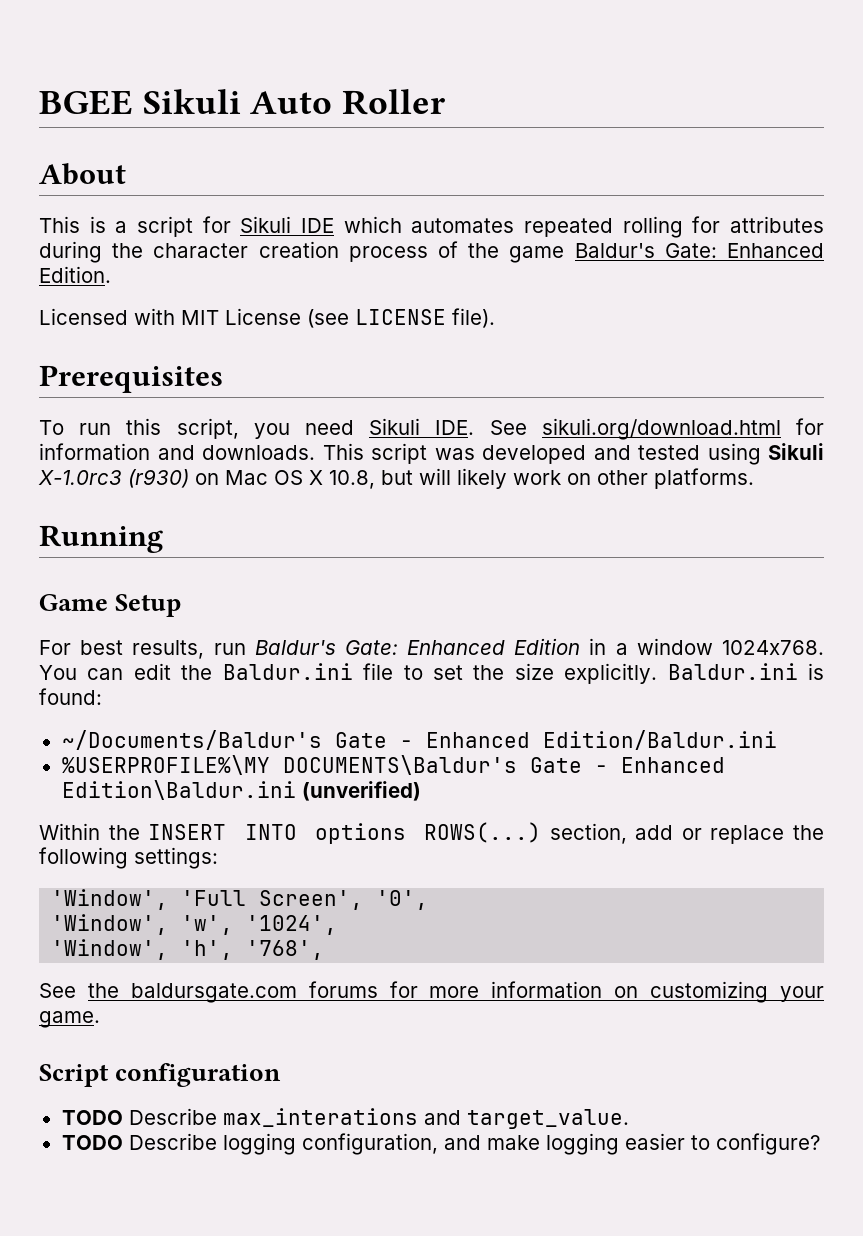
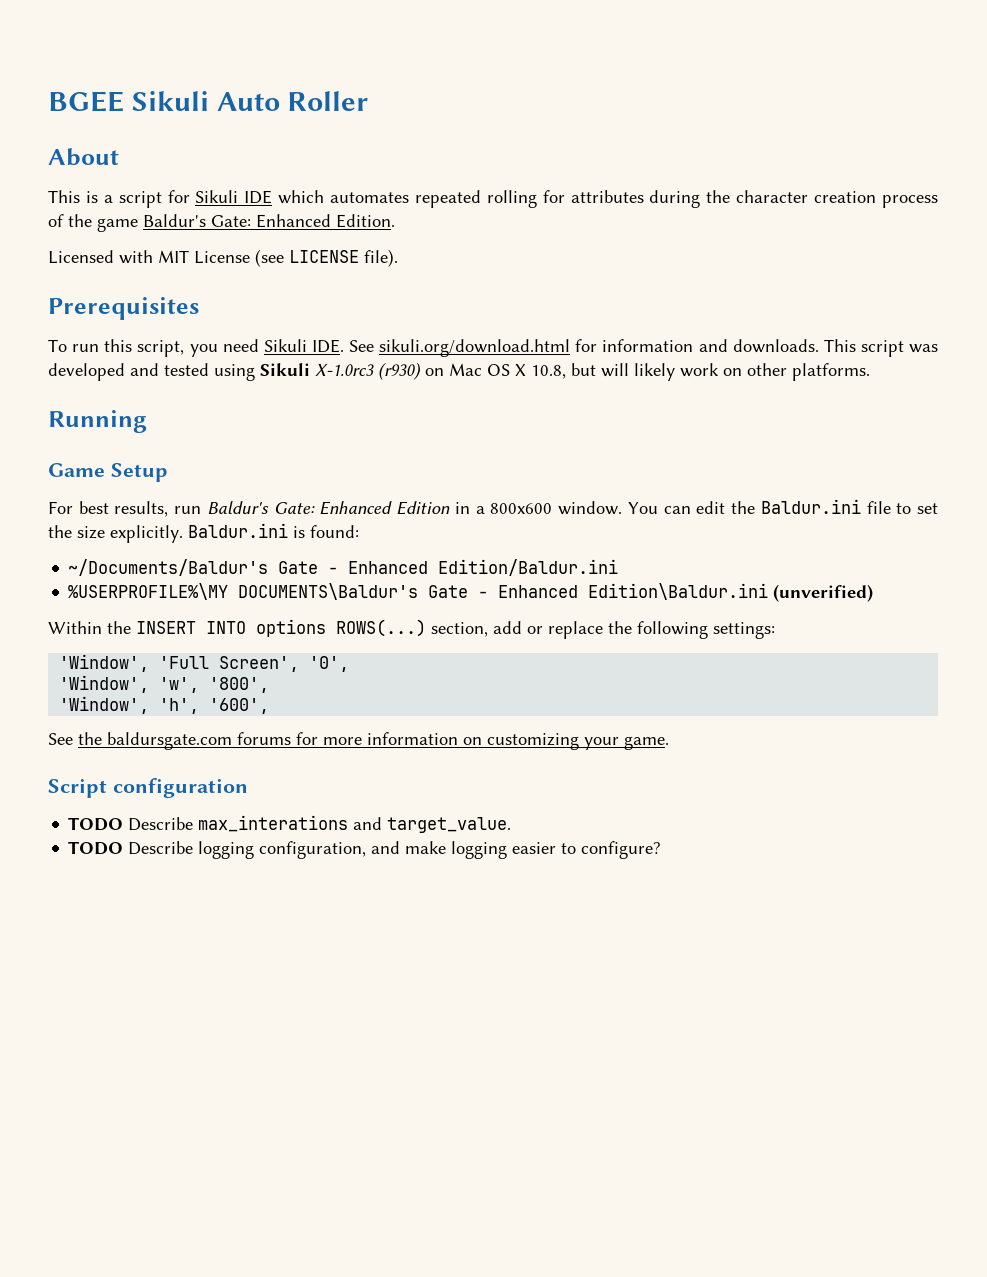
- For best results, run Baldur's Gate: Enhanced Edition in a window 1024x768.
+ For best results, run Baldur's Gate: Enhanced Edition in a 800x600 window.
- 'Window', 'w', '1024',
+ 'Window', 'w', '800',
- 'Window', 'h', '768',
+ 'Window', 'h', '600',

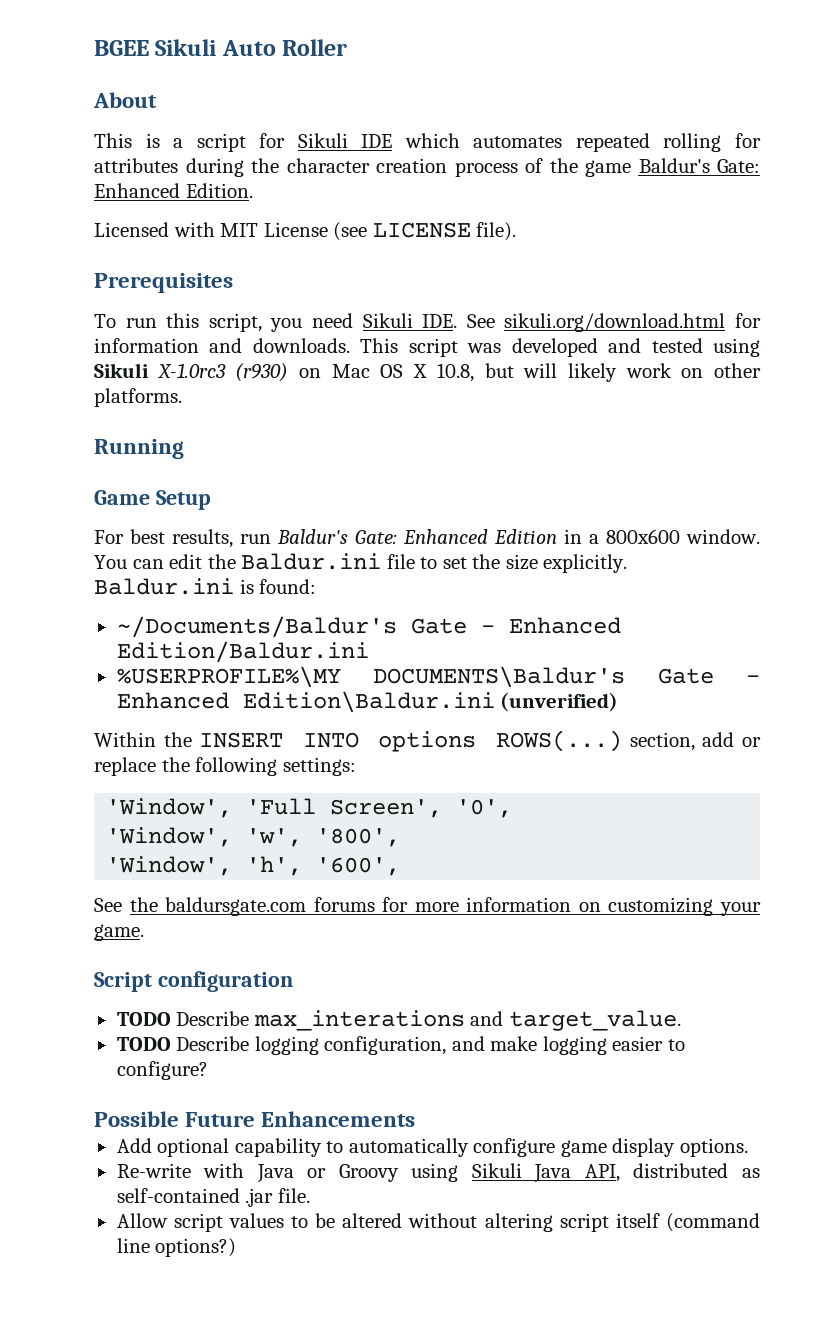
+ Possible Future Enhancements
+ Add optional capability to automatically configure game display options.
+ Re-write with Java or Groovy using Sikuli Java API, distributed as self-contained .jar file.
+ Allow script values to be altered without altering script itself (command line options?)

